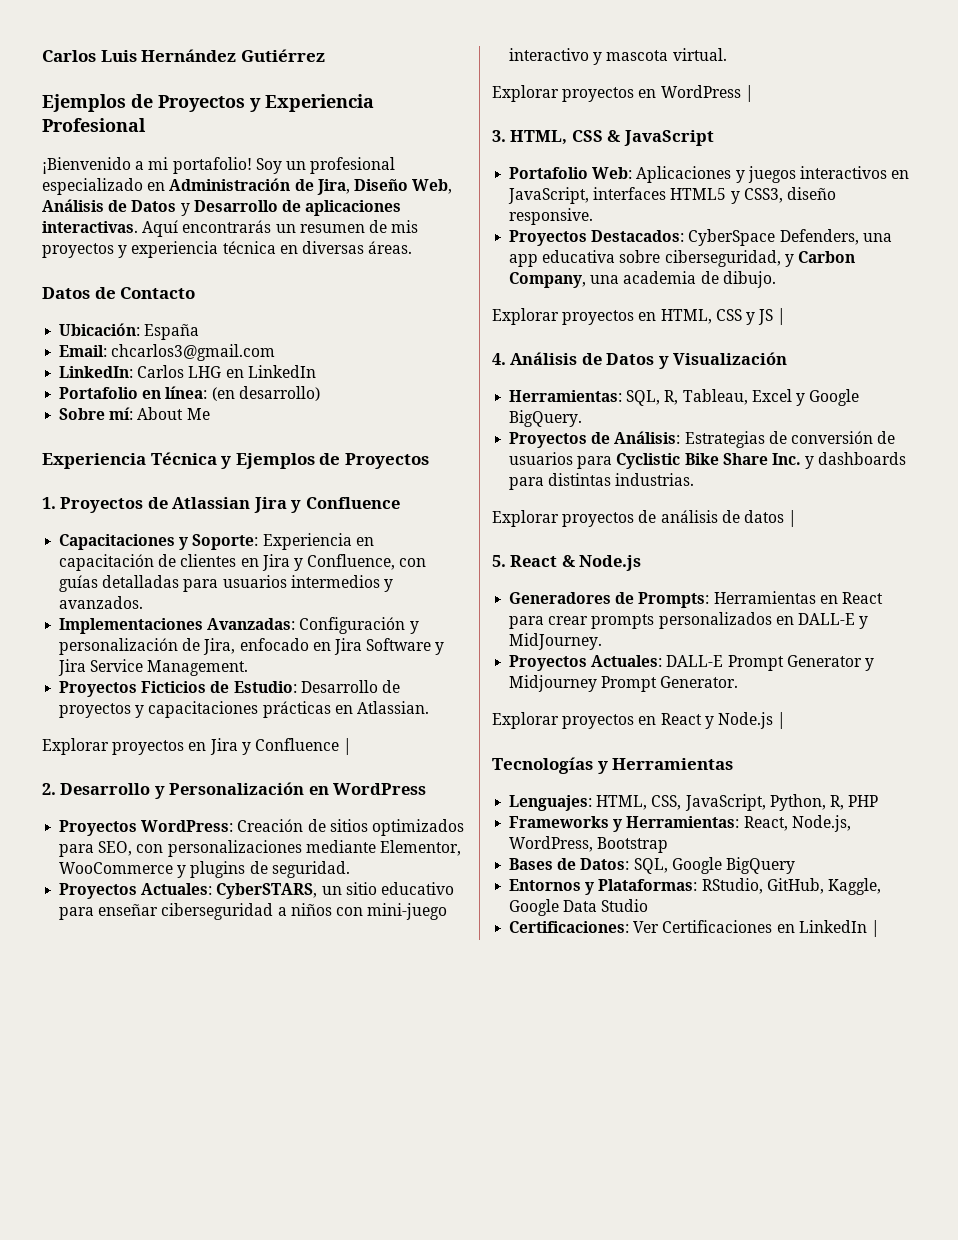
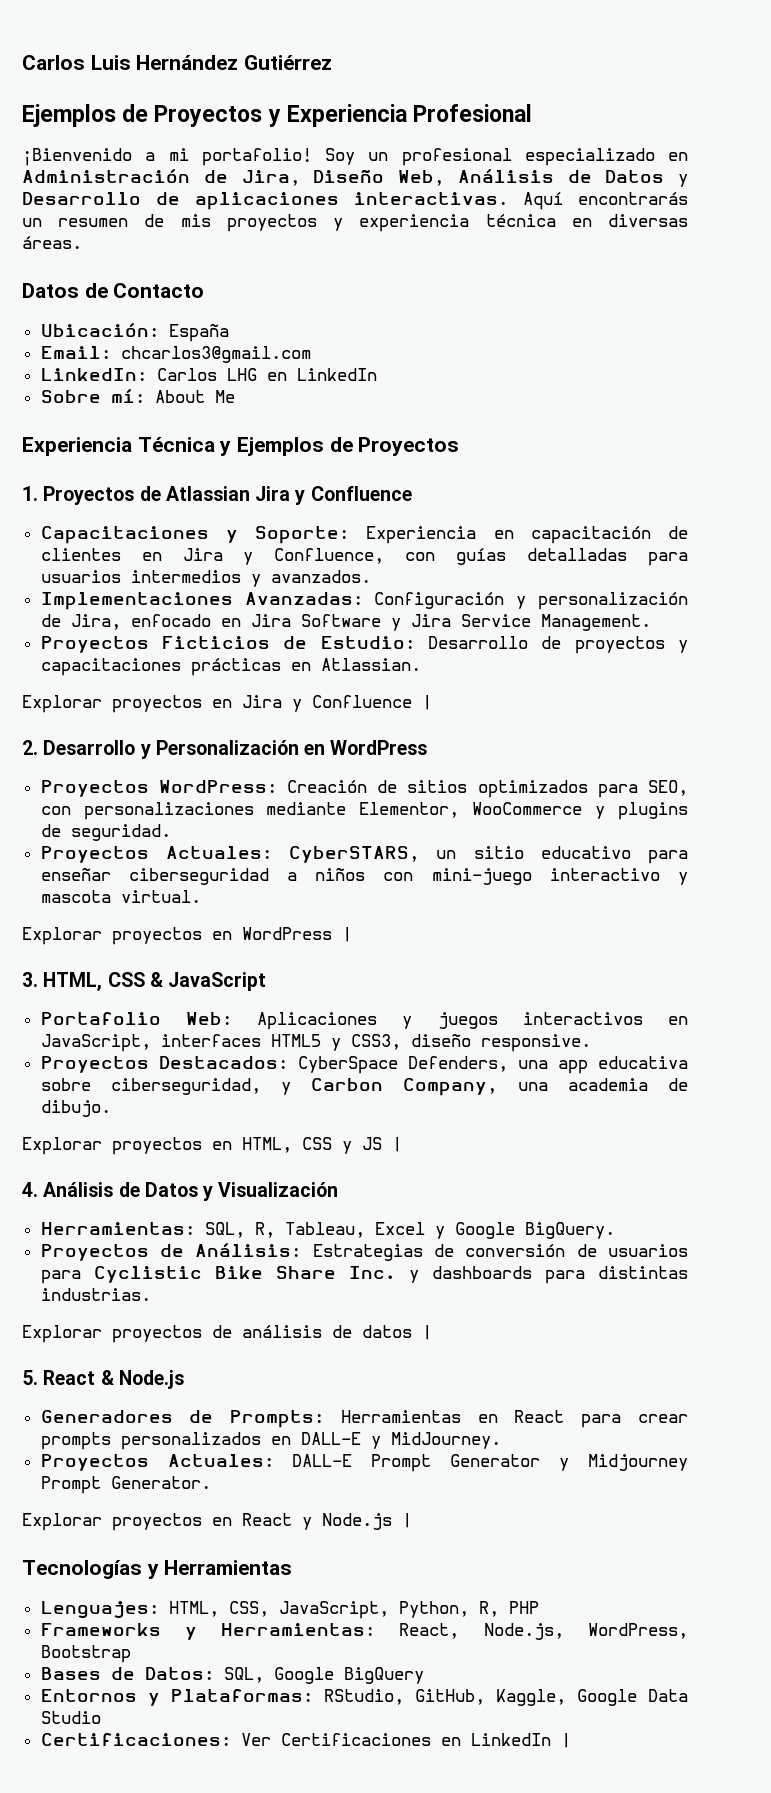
- Portafolio en línea: (en desarrollo)

